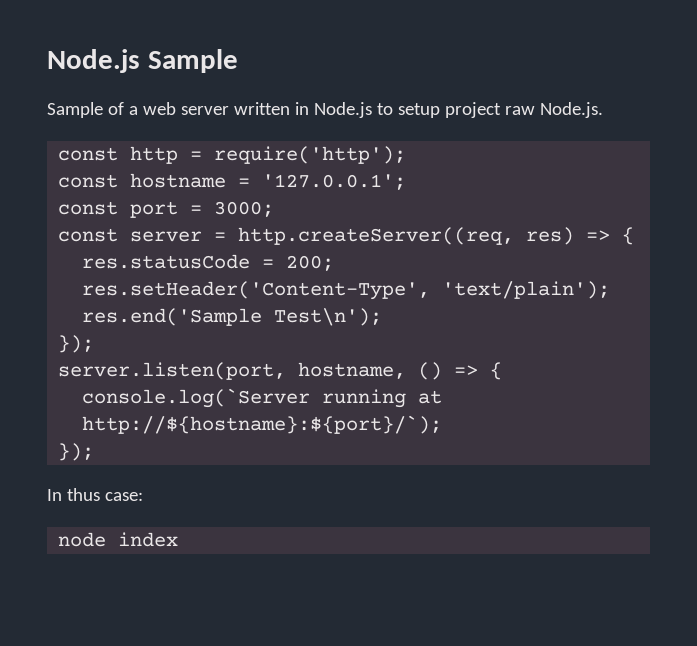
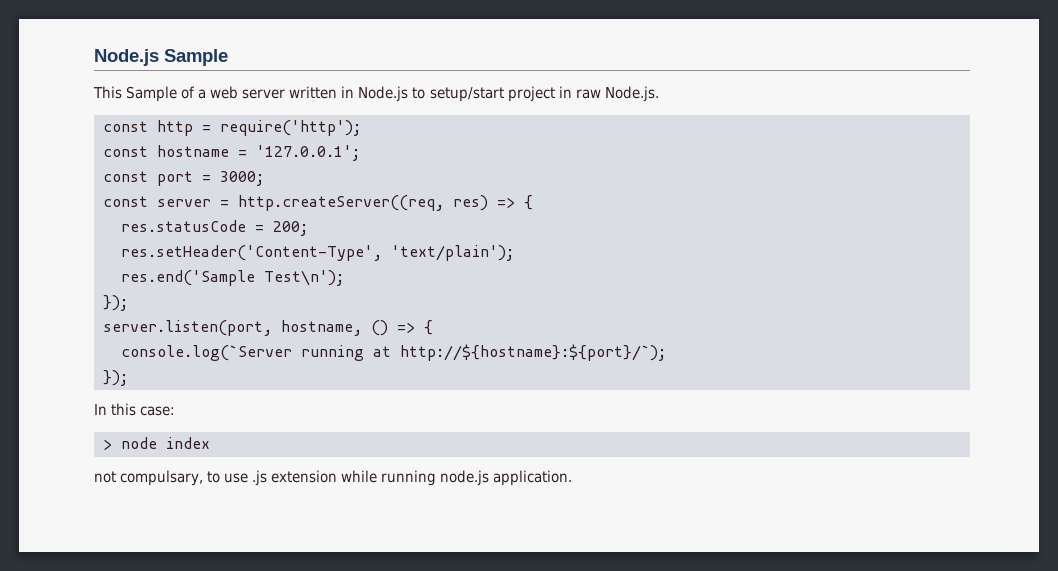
- Sample of a web server written in Node.js to setup project raw Node.js.
+ This Sample of a web server written in Node.js to setup/start project in raw Node.js.
- In thus case:
+ In this case:
- node index
+ > node index
+ not compulsary, to use .js extension while running node.js application.

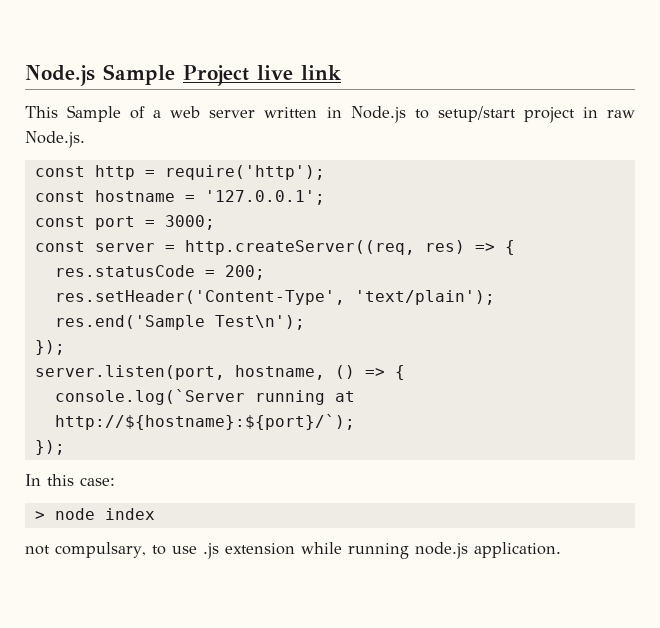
- Node.js Sample
+ Node.js Sample Project live link

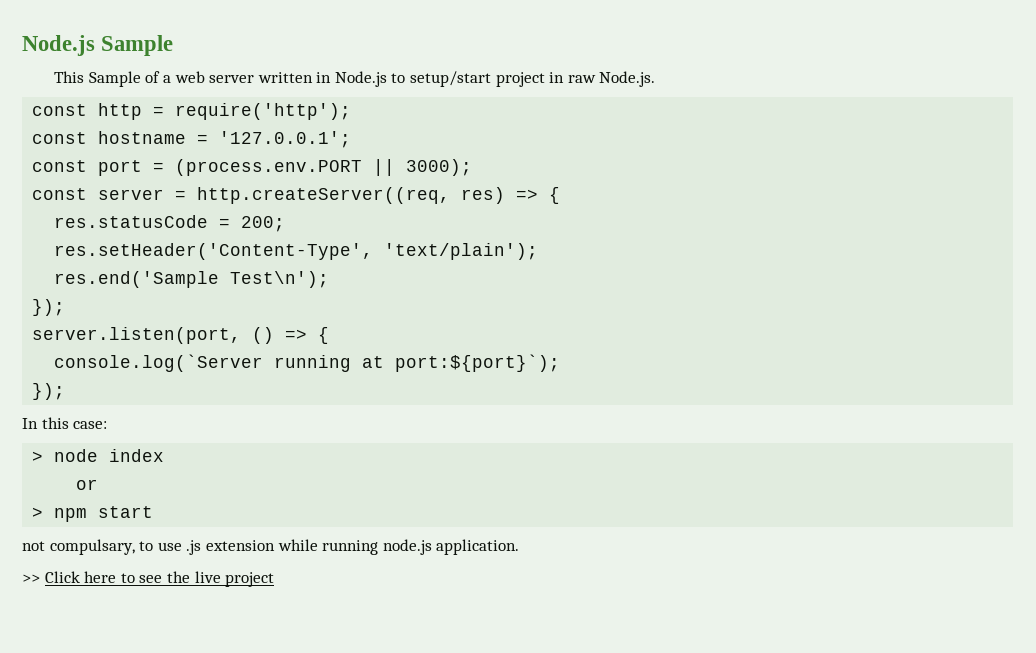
- Node.js Sample Project live link
+ Node.js Sample
- const port = 3000;
+ const port = (process.env.PORT || 3000);
- server.listen(port, hostname, () => {
+ server.listen(port, () => {
- console.log(`Server running at http://${hostname}:${port}/`);
+ console.log(`Server running at port:${port}`);
+ or
+ > npm start
+ >> Click here to see the live project

